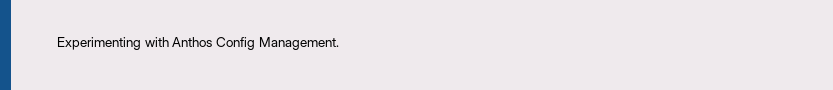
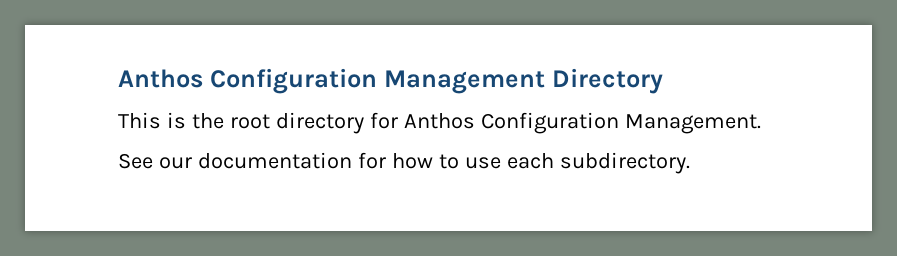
- Experimenting with Anthos Config Management.
+ Anthos Configuration Management Directory
+ This is the root directory for Anthos Configuration Management.
+ See our documentation for how to use each subdirectory.

